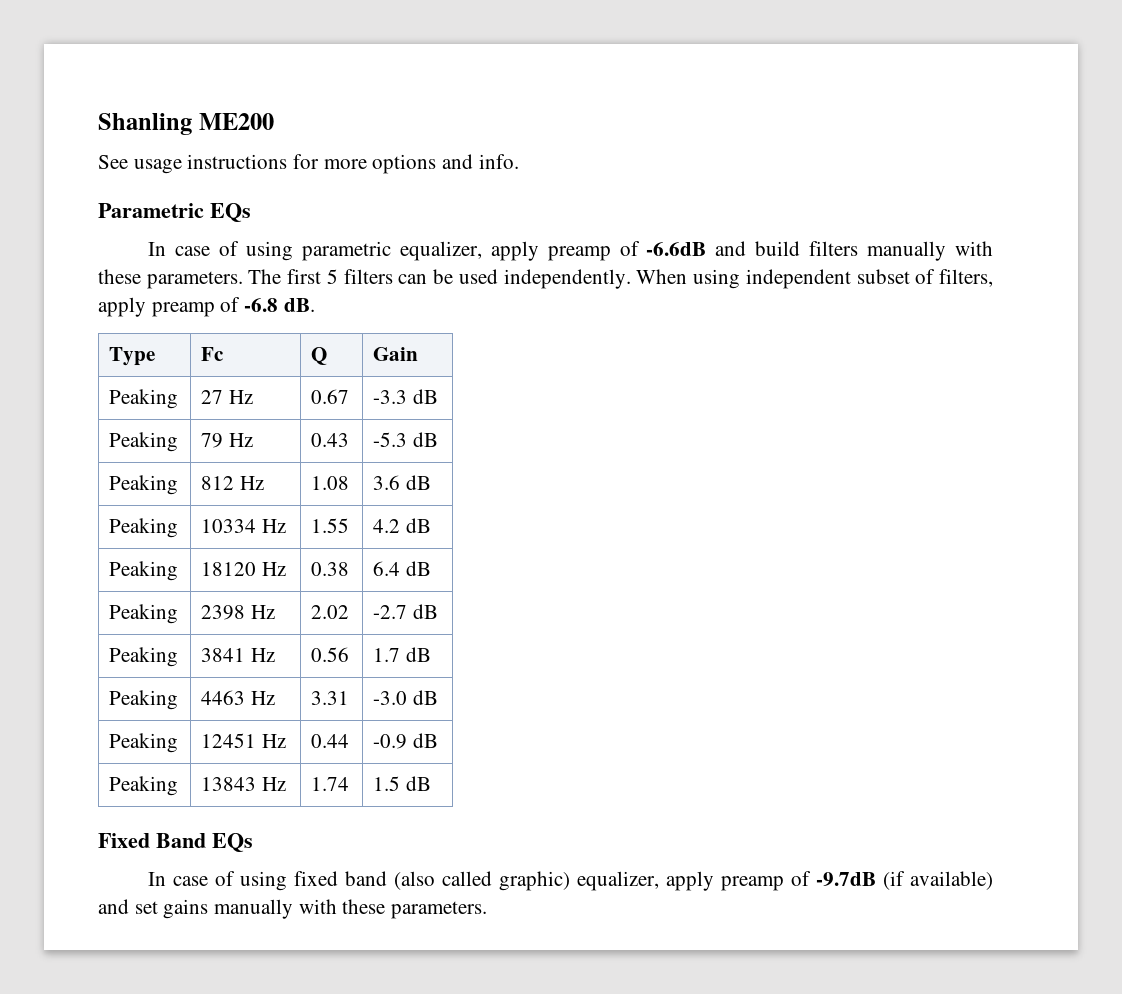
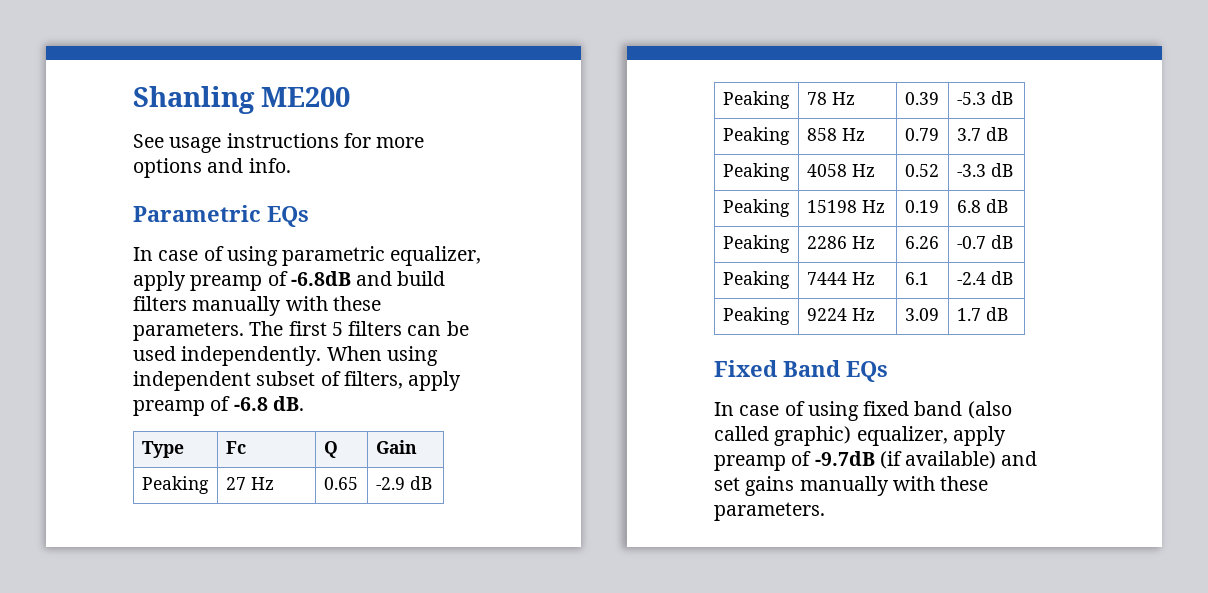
- In case of using parametric equalizer, apply preamp of -6.6dB and build filters manually with these parameters.
+ In case of using parametric equalizer, apply preamp of -6.8dB and build filters manually with these parameters.
- Peaking | 27 Hz | 0.67 | -3.3 dB
+ Peaking | 27 Hz | 0.65 | -2.9 dB
+ Peaking | 78 Hz | 0.39 | -5.3 dB
+ Peaking | 858 Hz | 0.79 | 3.7 dB
+ Peaking | 4058 Hz | 0.52 | -3.3 dB
- Peaking | 79 Hz | 0.43 | -5.3 dB
- Peaking | 812 Hz | 1.08 | 3.6 dB
- Peaking | 10334 Hz | 1.55 | 4.2 dB
- Peaking | 18120 Hz | 0.38 | 6.4 dB
- Peaking | 2398 Hz | 2.02 | -2.7 dB
- Peaking | 3841 Hz | 0.56 | 1.7 dB
- Peaking | 4463 Hz | 3.31 | -3.0 dB
- Peaking | 12451 Hz | 0.44 | -0.9 dB
- Peaking | 13843 Hz | 1.74 | 1.5 dB
+ Peaking | 15198 Hz | 0.19 | 6.8 dB
+ Peaking | 2286 Hz | 6.26 | -0.7 dB
+ Peaking | 7444 Hz | 6.1 | -2.4 dB
+ Peaking | 9224 Hz | 3.09 | 1.7 dB

